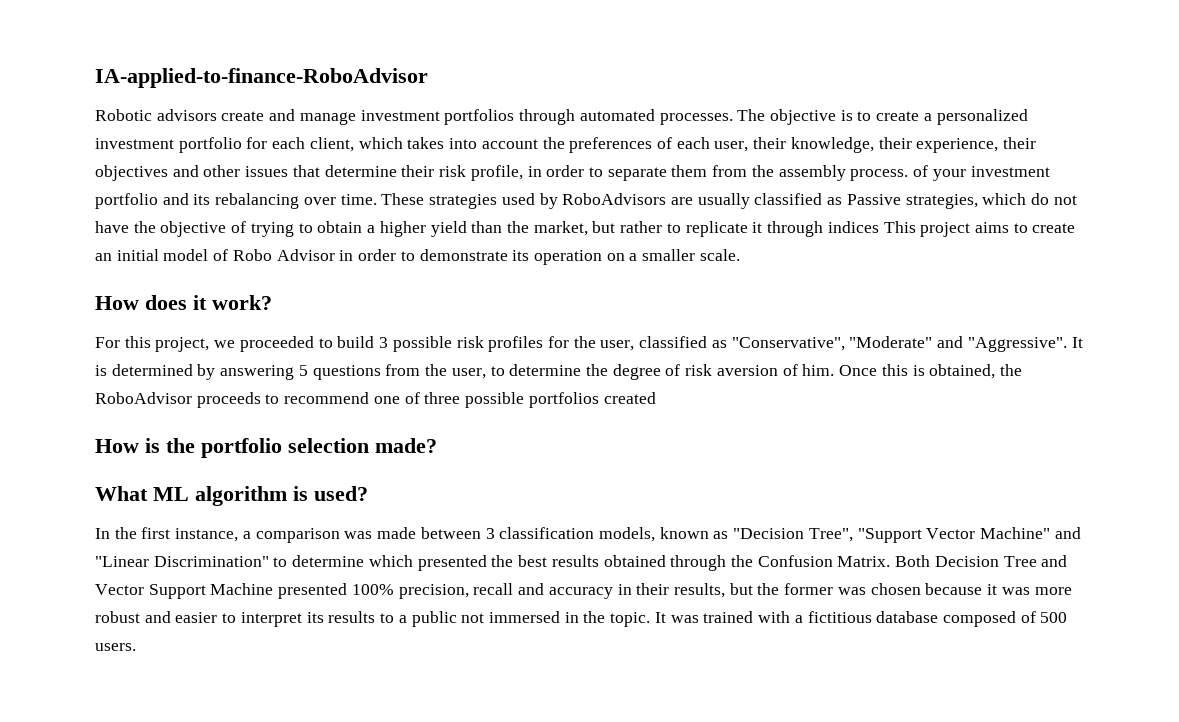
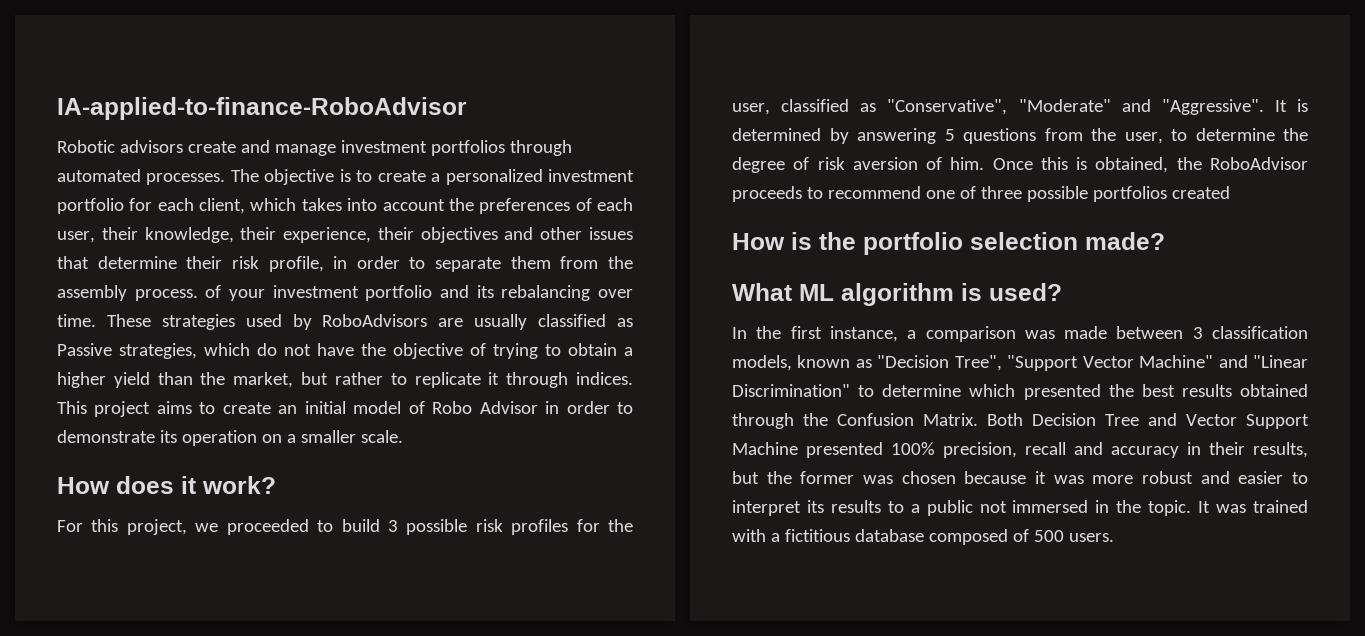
- These strategies used by RoboAdvisors are usually classified as Passive strategies, which do not have the objective of trying to obtain a higher yield than the market, but rather to replicate it through indices This project aims to create an initial model of Robo Advisor in order to demonstrate its operation on a smaller scale.
+ These strategies used by RoboAdvisors are usually classified as Passive strategies, which do not have the objective of trying to obtain a higher yield than the market, but rather to replicate it through indices. This project aims to create an initial model of Robo Advisor in order to demonstrate its operation on a smaller scale.

